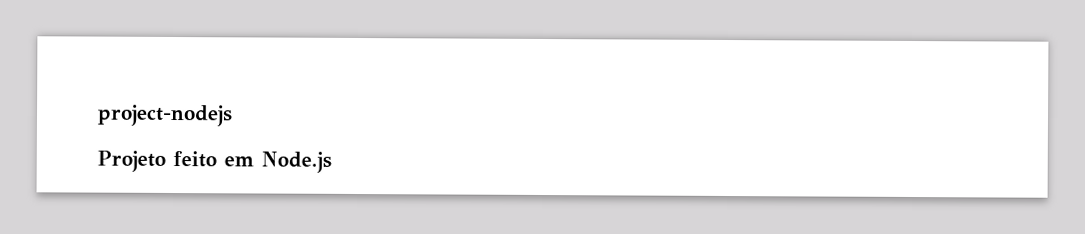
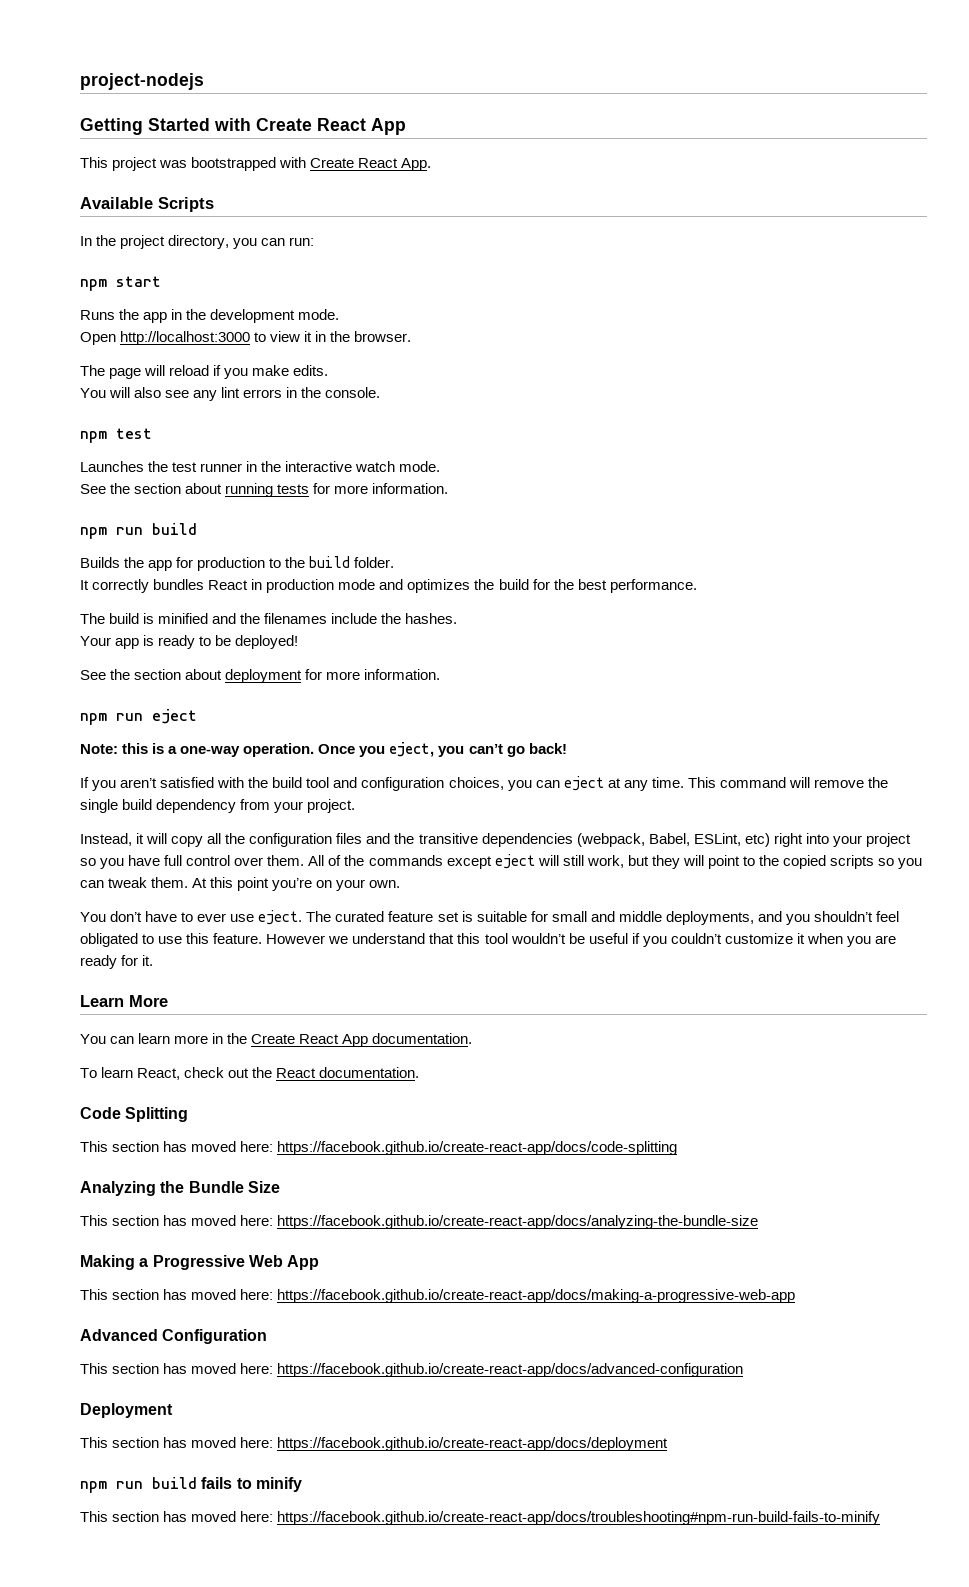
- Projeto feito em Node.js
+ Getting Started with Create React App
+ This project was bootstrapped with Create React App.
+ Available Scripts
+ In the project directory, you can run:
+ npm start
+ Runs the app in the development mode.
+ Open http://localhost:3000 to view it in the browser.
+ The page will reload if you make edits.
+ You will also see any lint errors in the console.
+ npm test
+ Launches the test runner in the interactive watch mode.
+ See the section about running tests for more information.
+ npm run build
+ Builds the app for production to the build folder.
+ It correctly bundles React in production mode and optimizes the build for the best performance.
+ The build is minified and the filenames include the hashes.
+ Your app is ready to be deployed!
+ See the section about deployment for more information.
+ npm run eject
+ Note: this is a one-way operation. Once you eject, you can’t go back!
+ If you aren’t satisfied with the build tool and configuration choices, you can eject at any time. This command will remove the single build dependency from your project.
+ Instead, it will copy all the configuration files and the transitive dependencies (webpack, Babel, ESLint, etc) right into your project so you have full control over them. All of the commands except eject will still work, but they will point to the copied scripts so you can tweak them. At this point you’re on your own.
+ You don’t have to ever use eject. The curated feature set is suitable for small and middle deployments, and you shouldn’t feel obligated to use this feature. However we understand that this tool wouldn’t be useful if you couldn’t customize it when you are ready for it.
+ Learn More
+ You can learn more in the Create React App documentation.
+ To learn React, check out the React documentation.
+ Code Splitting
+ This section has moved here: https://facebook.github.io/create-react-app/docs/code-splitting
+ Analyzing the Bundle Size
+ This section has moved here: https://facebook.github.io/create-react-app/docs/analyzing-the-bundle-size
+ Making a Progressive Web App
+ This section has moved here: https://facebook.github.io/create-react-app/docs/making-a-progressive-web-app
+ Advanced Configuration
+ This section has moved here: https://facebook.github.io/create-react-app/docs/advanced-configuration
+ Deployment
+ This section has moved here: https://facebook.github.io/create-react-app/docs/deployment
+ npm run build fails to minify
+ This section has moved here: https://facebook.github.io/create-react-app/docs/troubleshooting#npm-run-build-fails-to-minify

